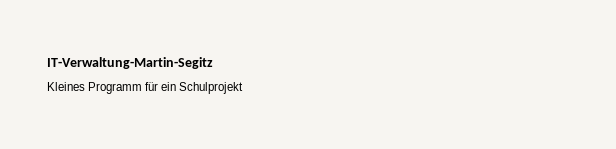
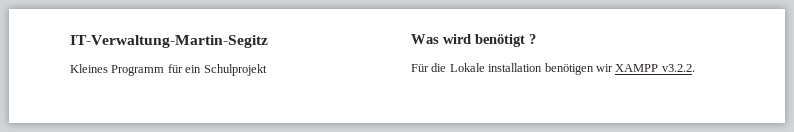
+ Was wird benötigt ?
+ Für die Lokale installation benötigen wir XAMPP v3.2.2.

